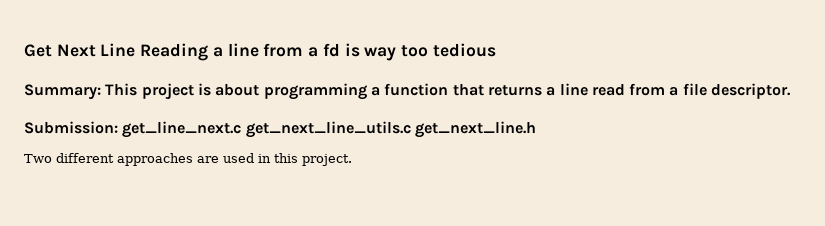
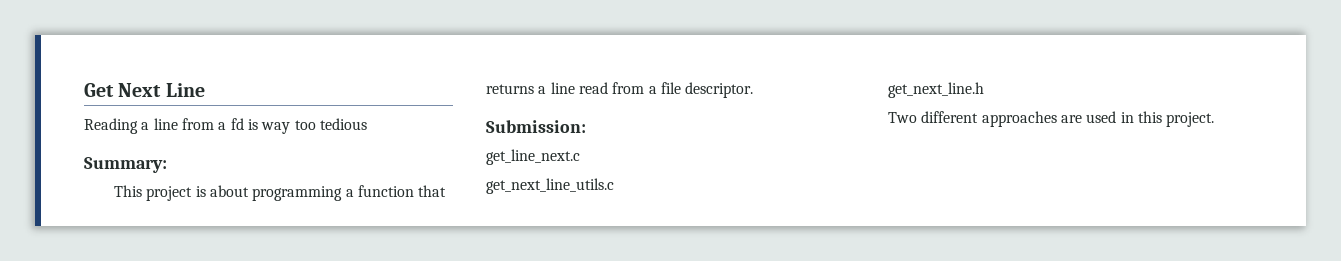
- Get Next Line Reading a line from a fd is way too tedious
+ Get Next Line
+ Reading a line from a fd is way too tedious
- Summary: This project is about programming a function that returns a line read from a file descriptor.
+ Summary:
+ This project is about programming a function that returns a line read from a file descriptor.
- Submission: get_line_next.c get_next_line_utils.c get_next_line.h
+ Submission:
+ get_line_next.c
+ get_next_line_utils.c
+ get_next_line.h

